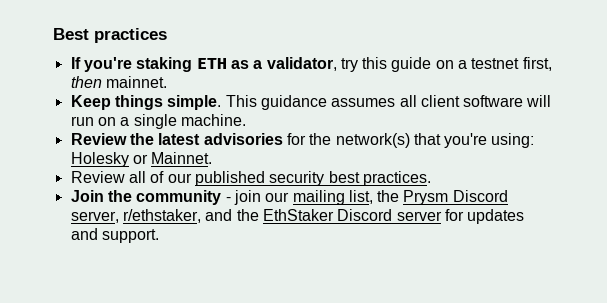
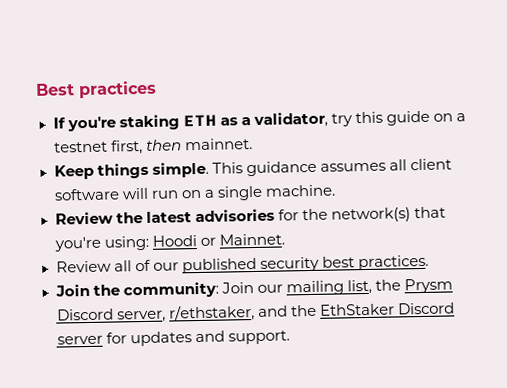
- Review the latest advisories for the network(s) that you're using: Holesky or Mainnet.
+ Review the latest advisories for the network(s) that you're using: Hoodi or Mainnet.
- Join the community - join our mailing list, the Prysm Discord server, r/ethstaker, and the EthStaker Discord server for updates and support.
+ Join the community: Join our mailing list, the Prysm Discord server, r/ethstaker, and the EthStaker Discord server for updates and support.

